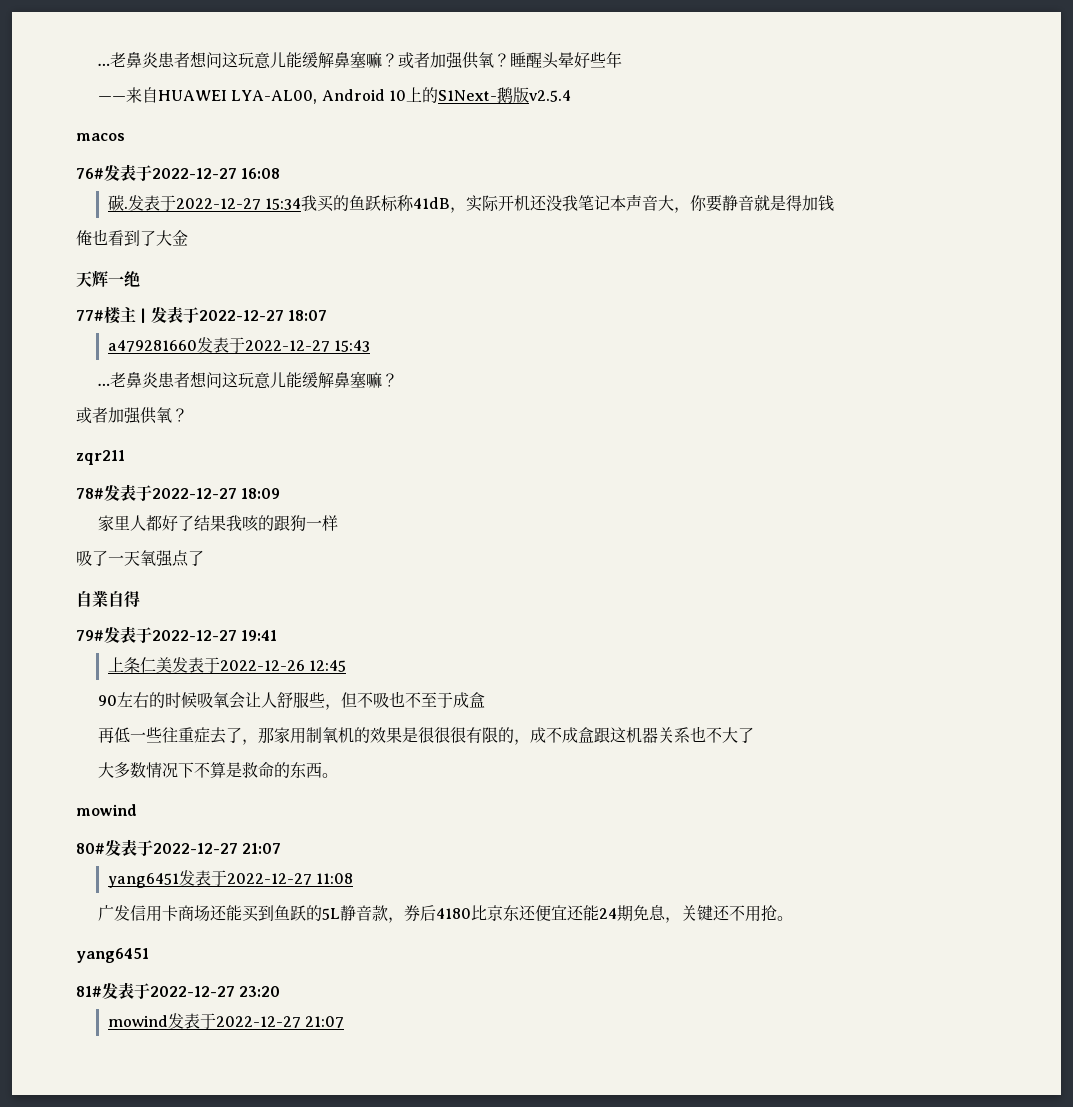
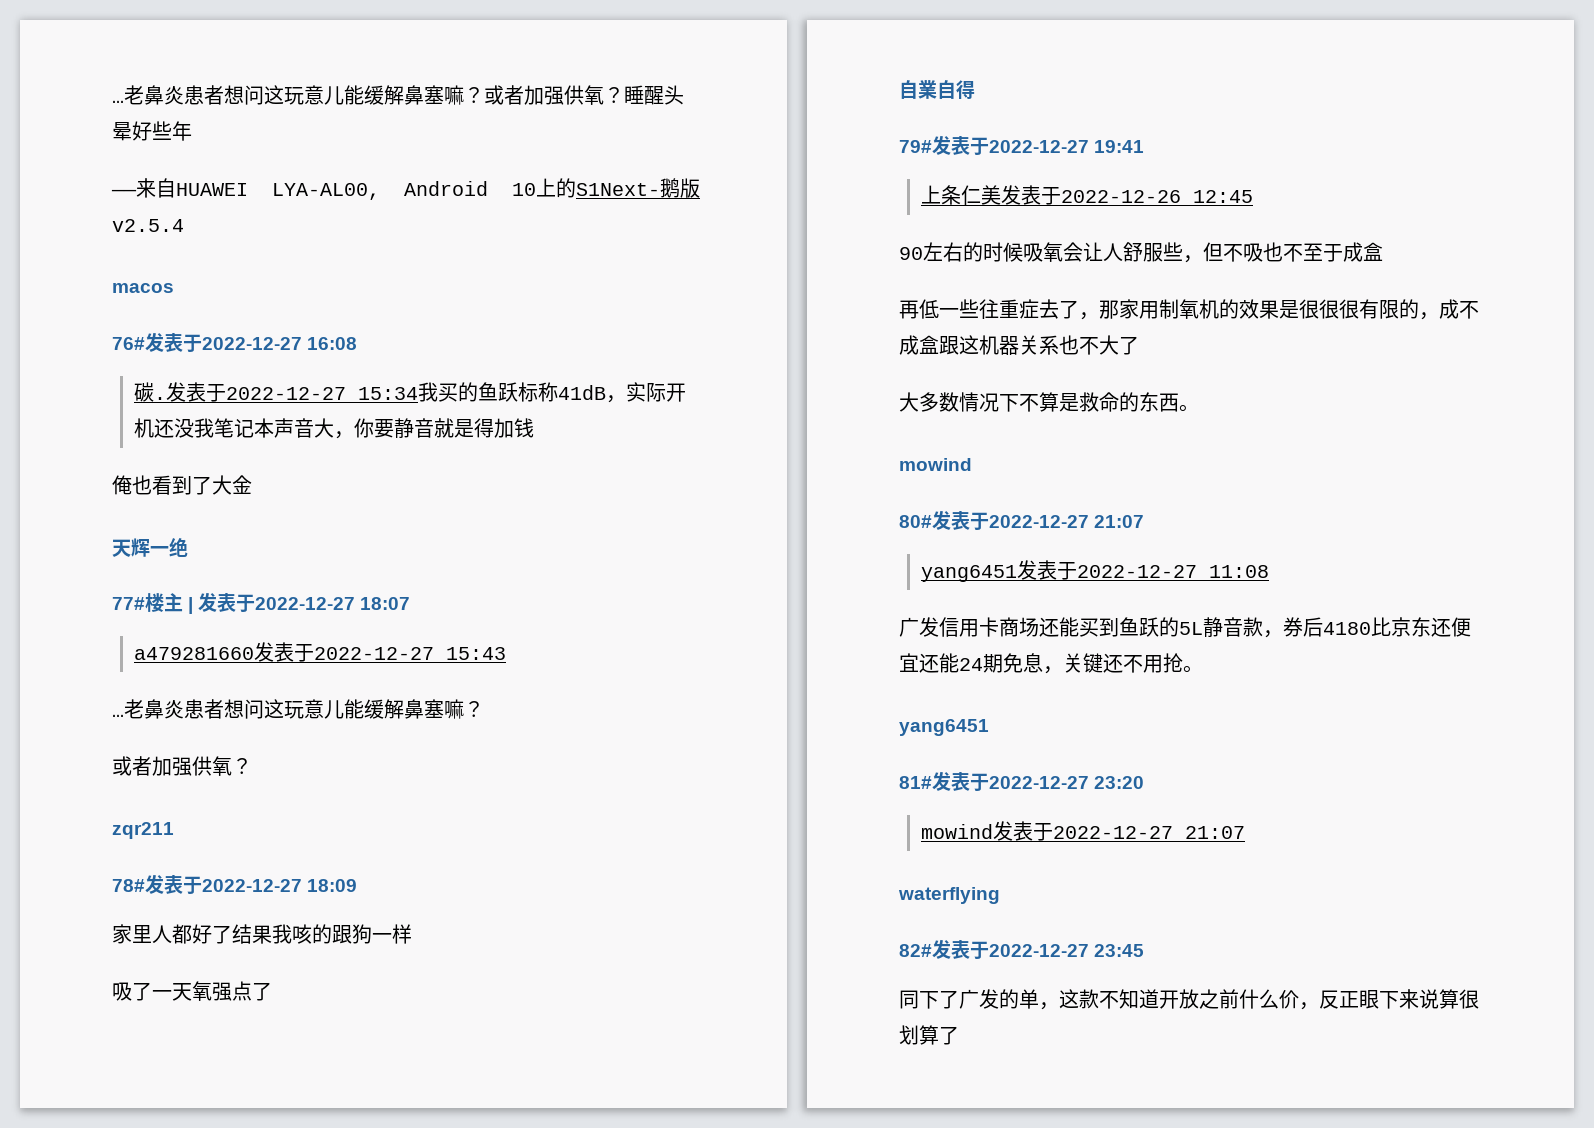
+ waterflying
+ 82#发表于2022-12-27 23:45
+ 同下了广发的单，这款不知道开放之前什么价，反正眼下来说算很划算了

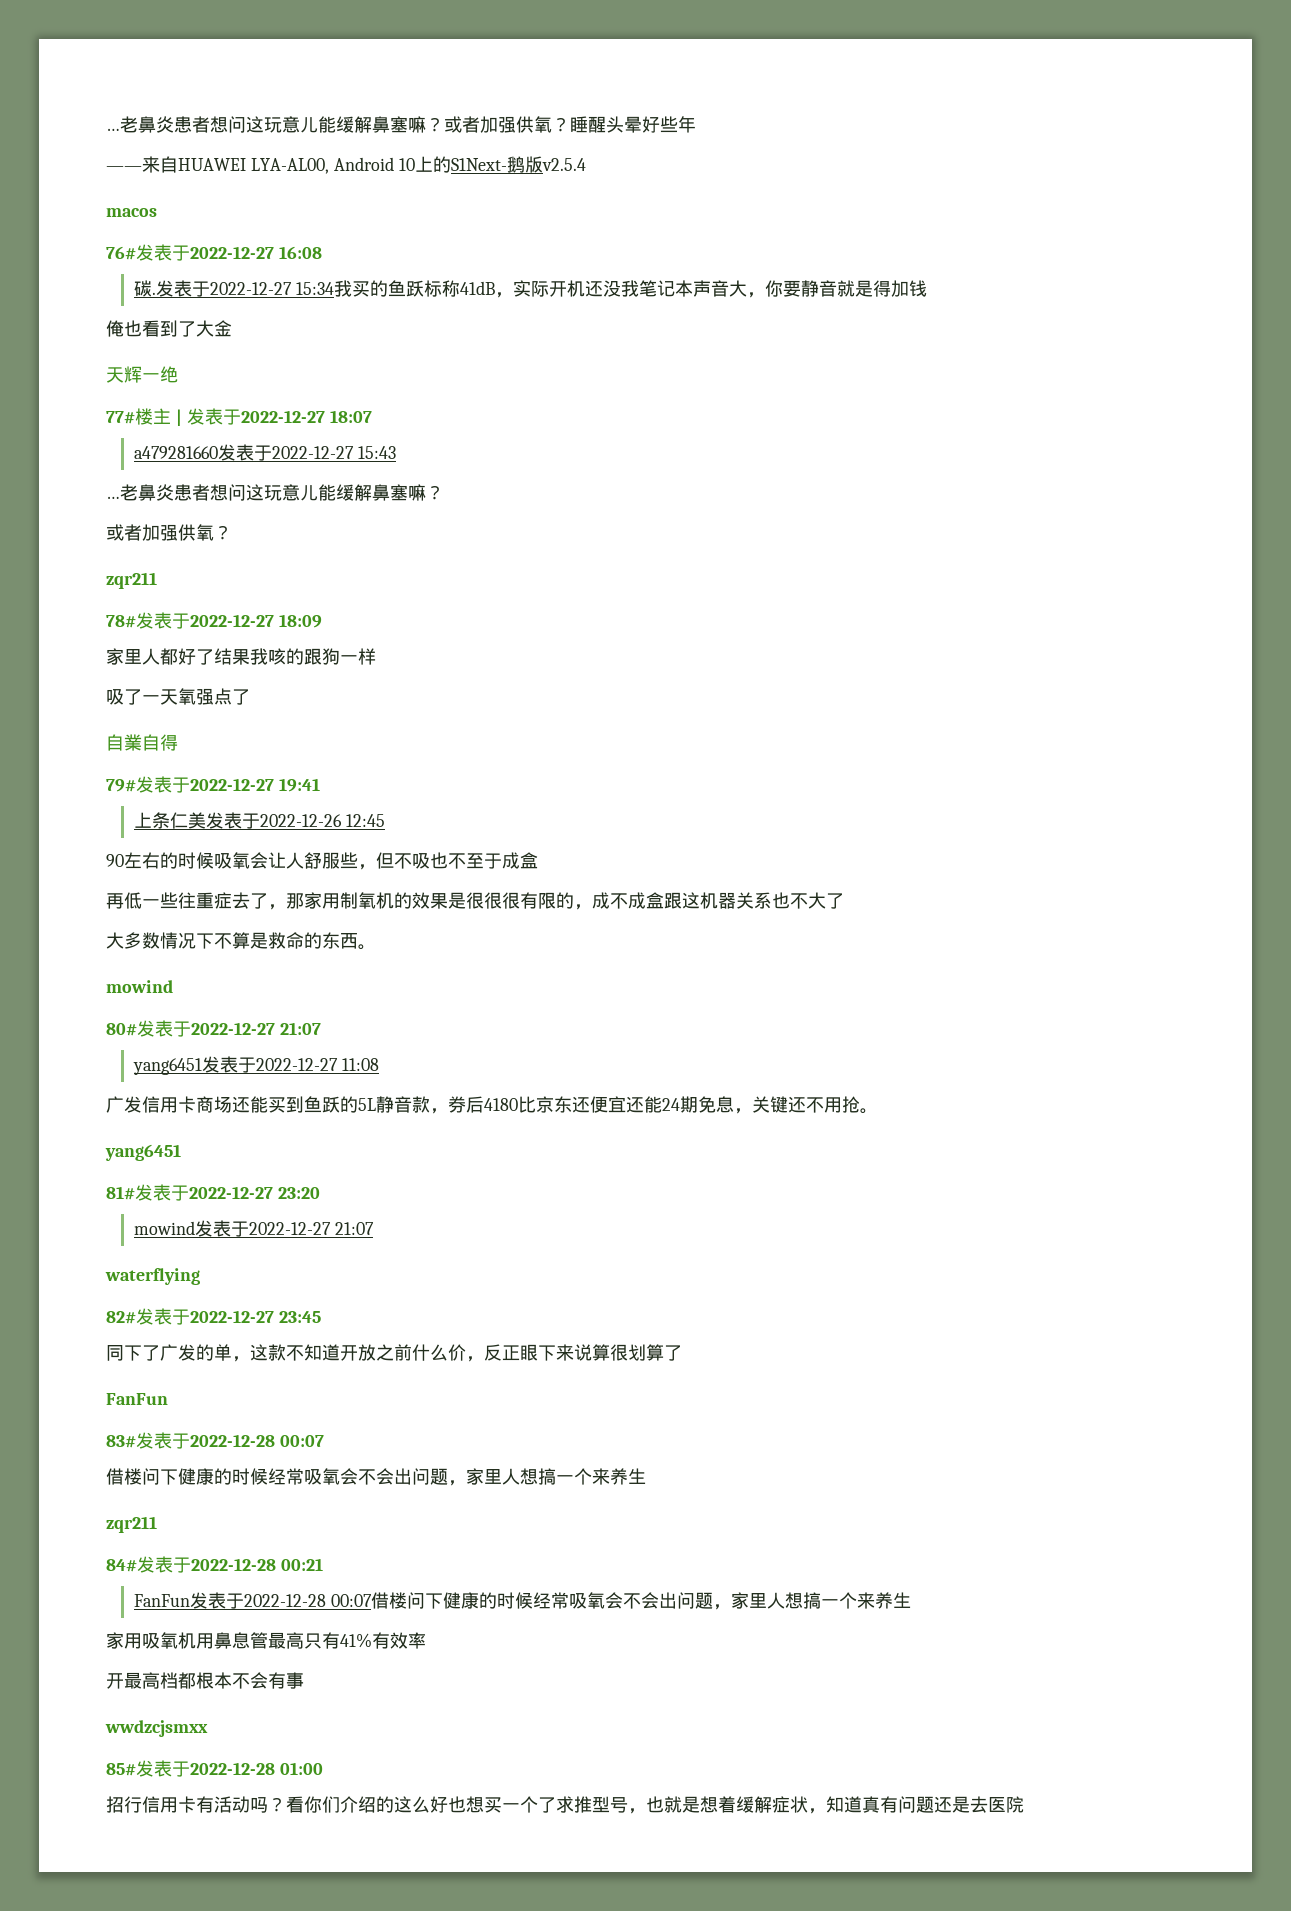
  同下了广发的单，这款不知道开放之前什么价，反正眼下来说算很划算了
+ FanFun
+ 83#发表于2022-12-28 00:07
+ 借楼问下健康的时候经常吸氧会不会出问题，家里人想搞一个来养生
+ zqr211
+ 84#发表于2022-12-28 00:21
+ FanFun发表于2022-12-28 00:07借楼问下健康的时候经常吸氧会不会出问题，家里人想搞一个来养生
+ 家用吸氧机用鼻息管最高只有41%有效率
+ 开最高档都根本不会有事
+ wwdzcjsmxx
+ 85#发表于2022-12-28 01:00
+ 招行信用卡有活动吗？看你们介绍的这么好也想买一个了求推型号，也就是想着缓解症状，知道真有问题还是去医院

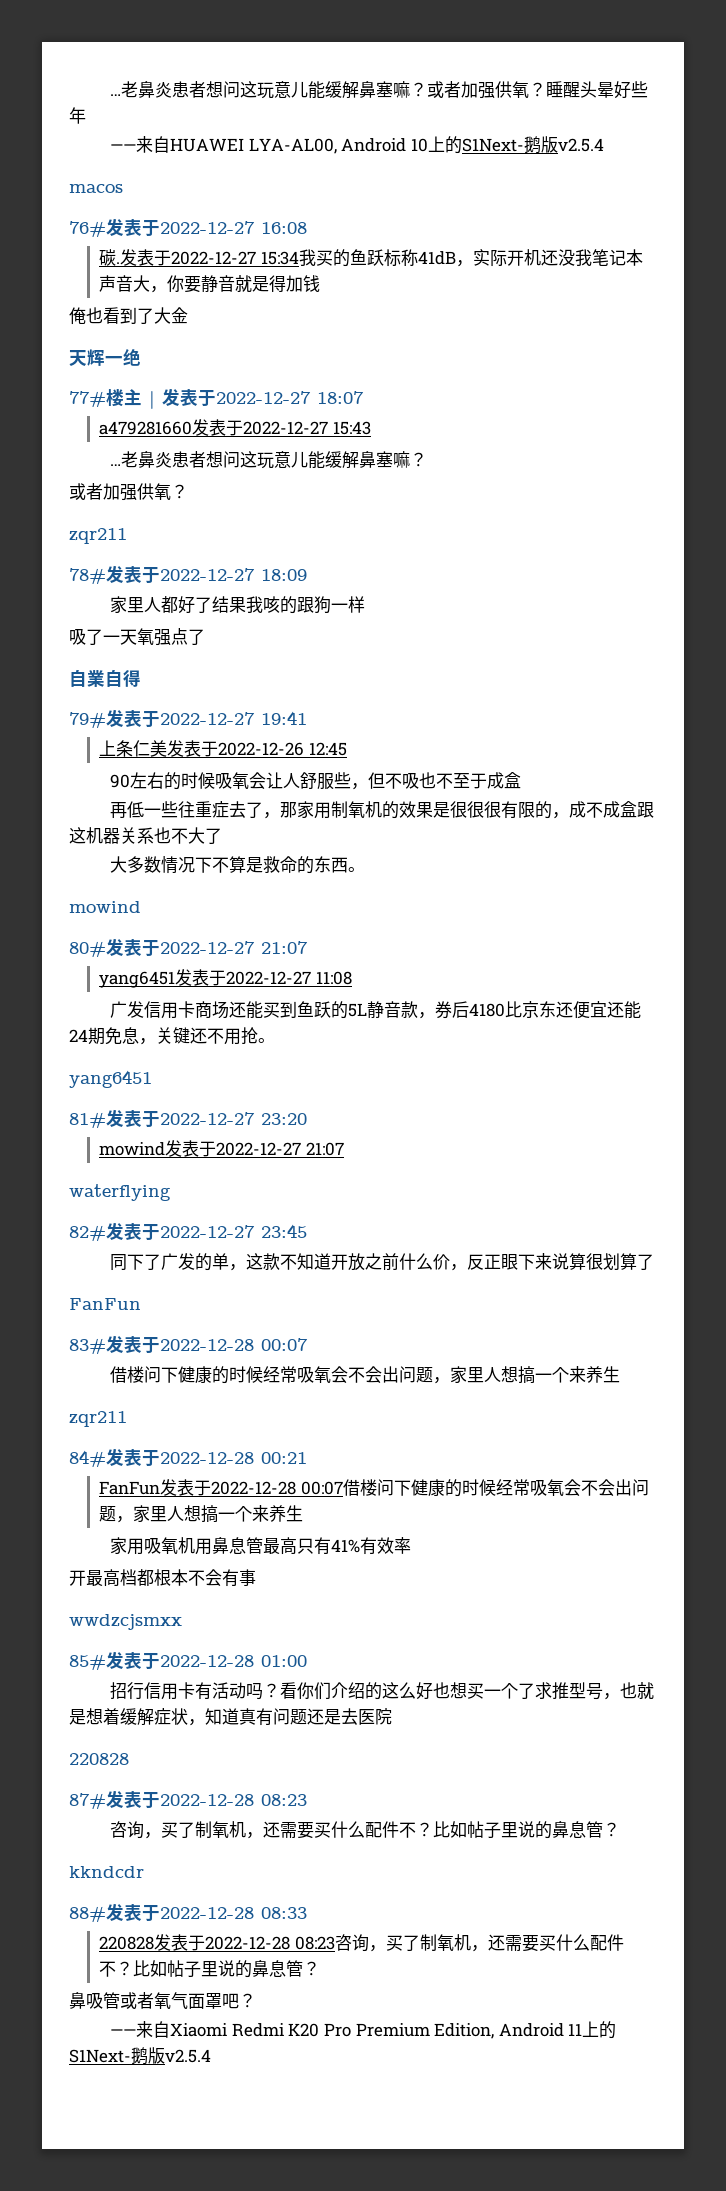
  看你们介绍的这么好也想买一个了求推型号，也就是想着缓解症状，知道真有问题还是去医院
+ 220828
+ 87#发表于2022-12-28 08:23
+ 咨询，买了制氧机，还需要买什么配件不？比如帖子里说的鼻息管？
+ kkndcdr
+ 88#发表于2022-12-28 08:33
+ 220828发表于2022-12-28 08:23咨询，买了制氧机，还需要买什么配件不？比如帖子里说的鼻息管？
+ 鼻吸管或者氧气面罩吧？
+ ——来自Xiaomi Redmi K20 Pro Premium Edition, Android 11上的S1Next-鹅版v2.5.4

